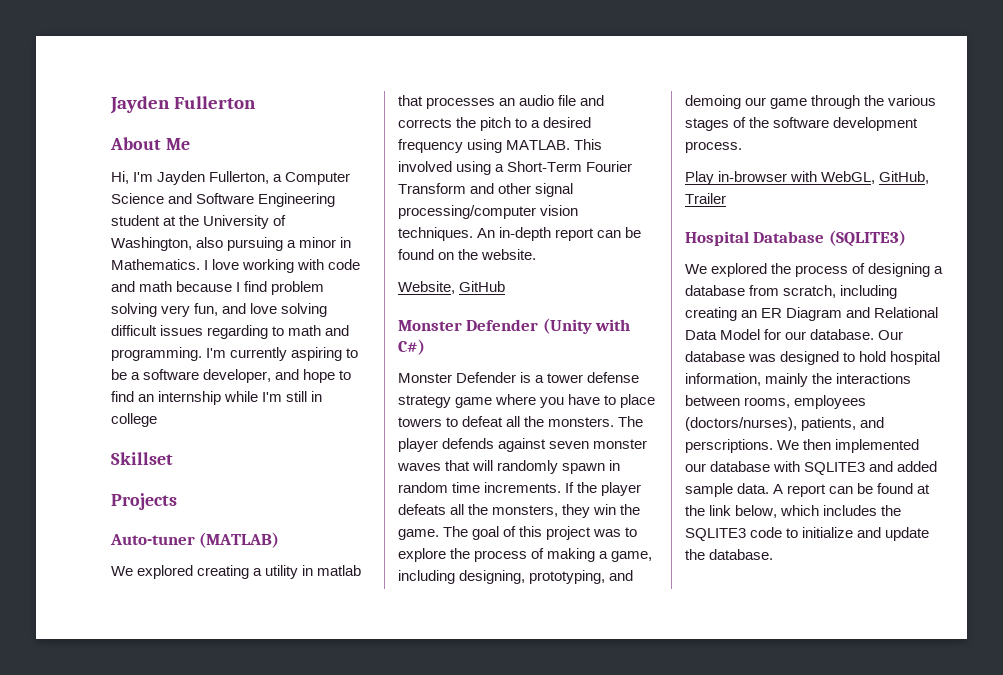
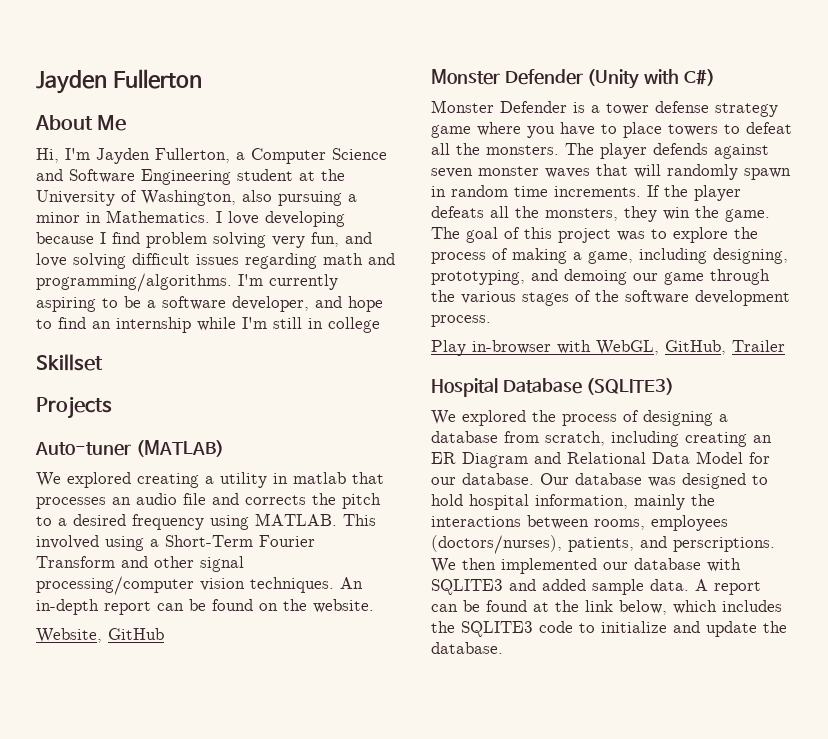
- I love working with code and math because I find problem solving very fun, and love solving difficult issues regarding to math and programming.
+ I love developing because I find problem solving very fun, and love solving difficult issues regarding math and programming/algorithms.

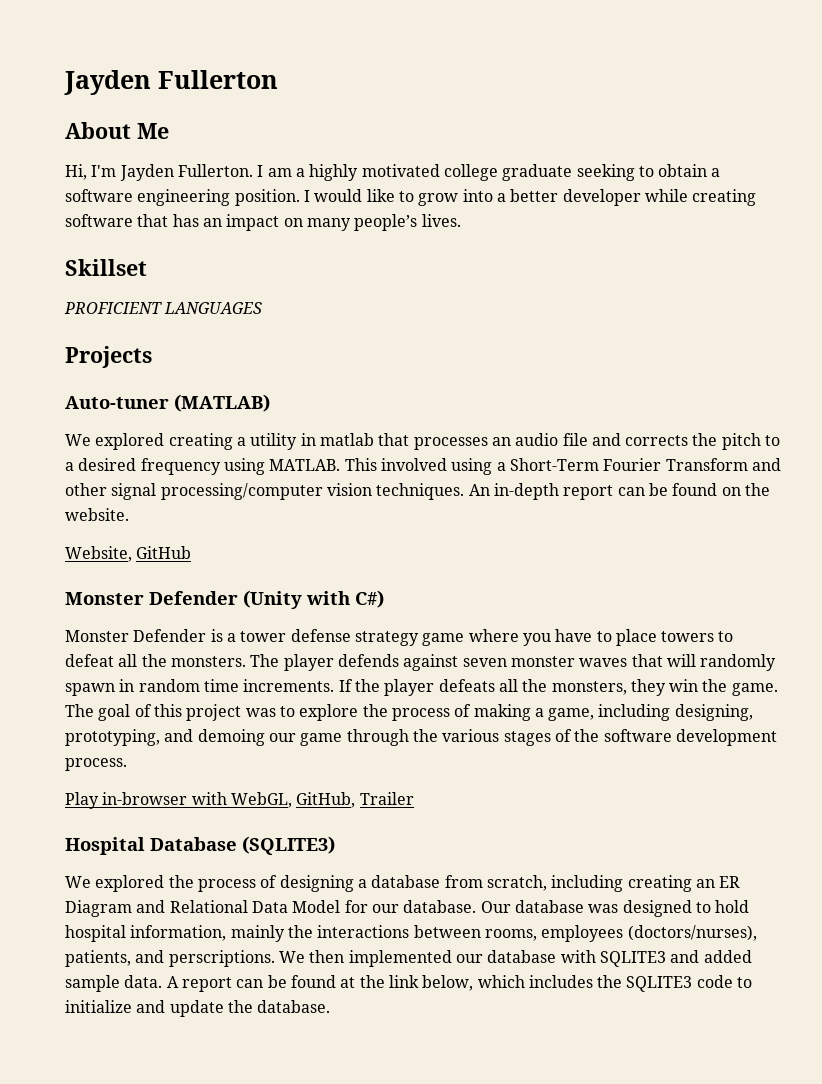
- Hi, I'm Jayden Fullerton, a Computer Science and Software Engineering student at the University of Washington, also pursuing a minor in Mathematics. I love developing because I find problem solving very fun, and love solving difficult issues regarding math and programming/algorithms. I'm currently aspiring to be a software developer, and hope to find an internship while I'm still in college
+ Hi, I'm Jayden Fullerton. I am a highly motivated college graduate seeking to obtain a software engineering position. I would like to grow into a better developer while creating software that has an impact on many people’s lives.
+ PROFICIENT LANGUAGES

